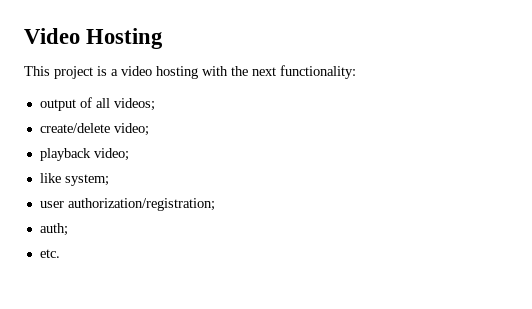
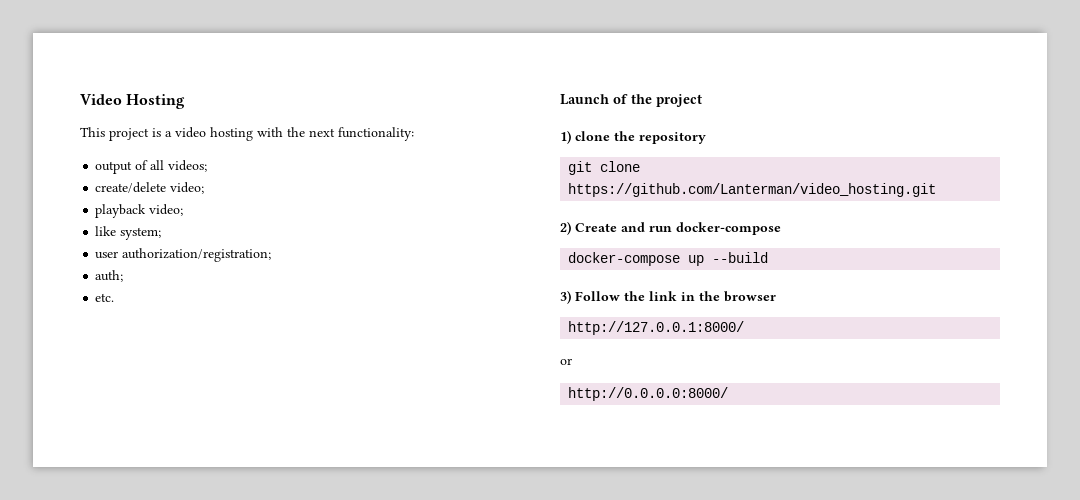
+ Launch of the project
+ 1) clone the repository
+ git clone https://github.com/Lanterman/video_hosting.git
+ 2) Create and run docker-compose
+ docker-compose up --build
+ 3) Follow the link in the browser
+ http://127.0.0.1:8000/
+ or
+ http://0.0.0.0:8000/

